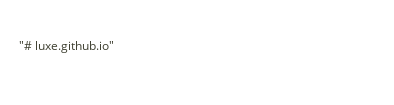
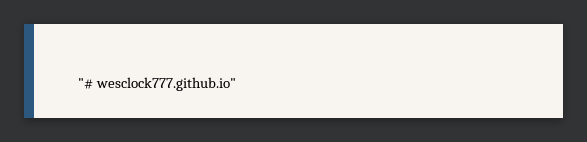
- "# luxe.github.io"
+ "# wesclock777.github.io"

